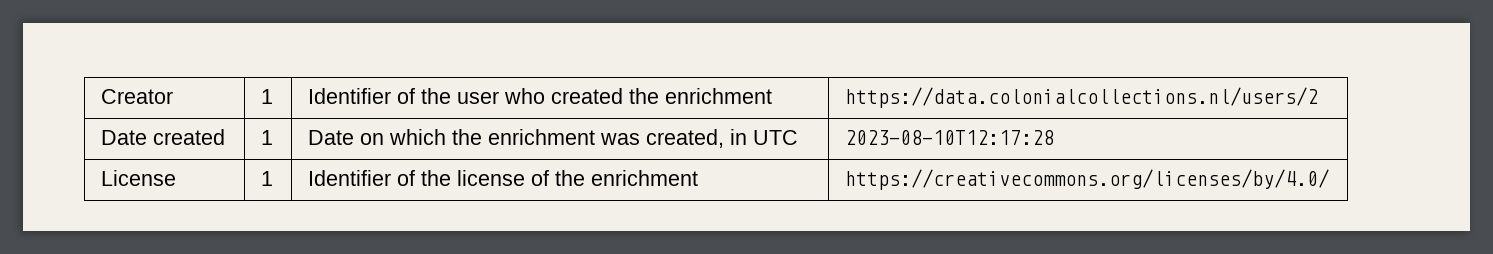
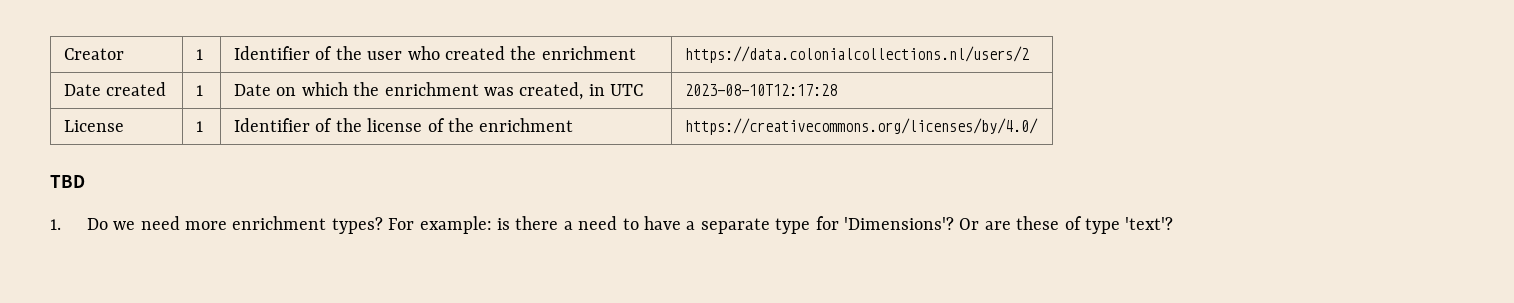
+ TBD
+ 1. Do we need more enrichment types? For example: is there a need to have a separate type for 'Dimensions'? Or are these of type 'text'?

